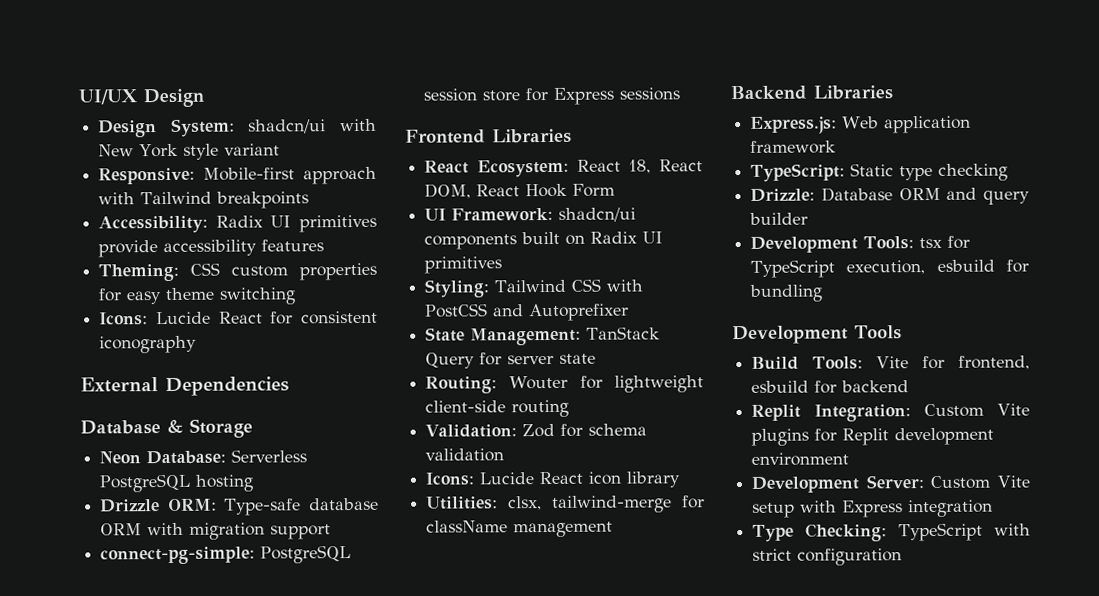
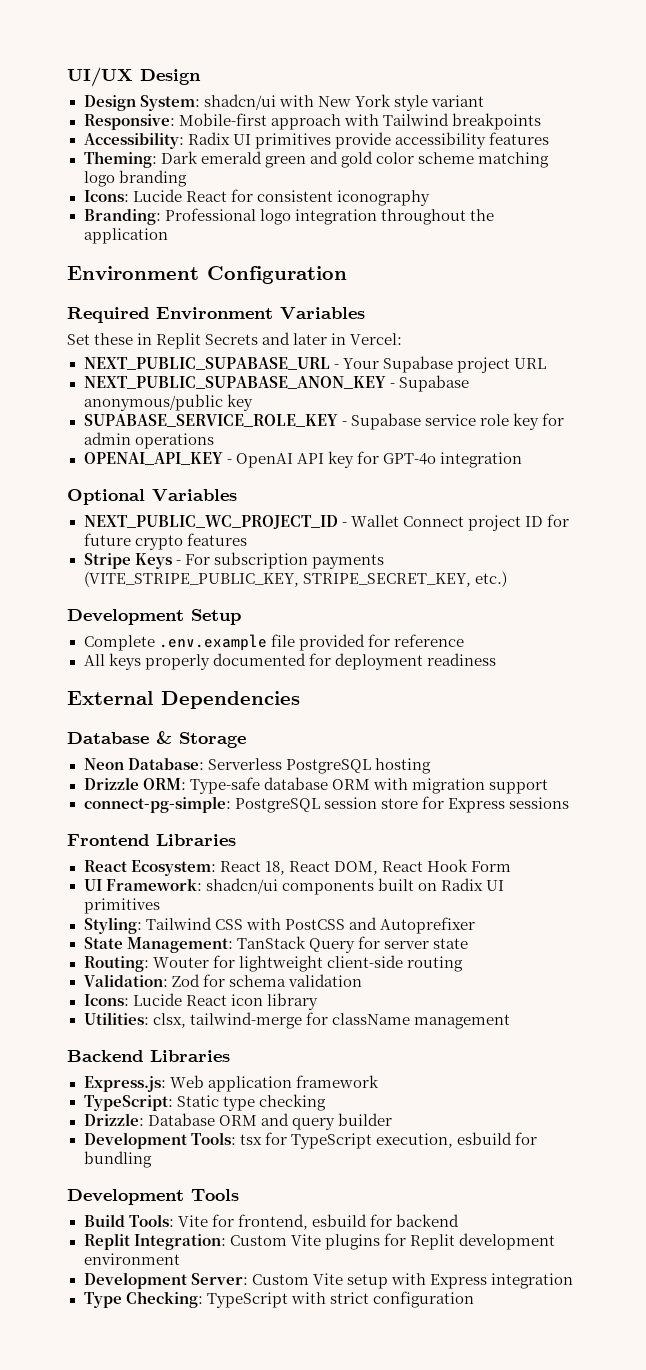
- Theming: CSS custom properties for easy theme switching
+ Theming: Dark emerald green and gold color scheme matching logo branding
+ Branding: Professional logo integration throughout the application
+ Environment Configuration
+ Required Environment Variables
+ Set these in Replit Secrets and later in Vercel:
+ NEXT_PUBLIC_SUPABASE_URL - Your Supabase project URL
+ NEXT_PUBLIC_SUPABASE_ANON_KEY - Supabase anonymous/public key
+ SUPABASE_SERVICE_ROLE_KEY - Supabase service role key for admin operations
+ OPENAI_API_KEY - OpenAI API key for GPT-4o integration
+ Optional Variables
+ NEXT_PUBLIC_WC_PROJECT_ID - Wallet Connect project ID for future crypto features
+ Stripe Keys - For subscription payments (VITE_STRIPE_PUBLIC_KEY, STRIPE_SECRET_KEY, etc.)
+ Development Setup
+ Complete .env.example file provided for reference
+ All keys properly documented for deployment readiness

